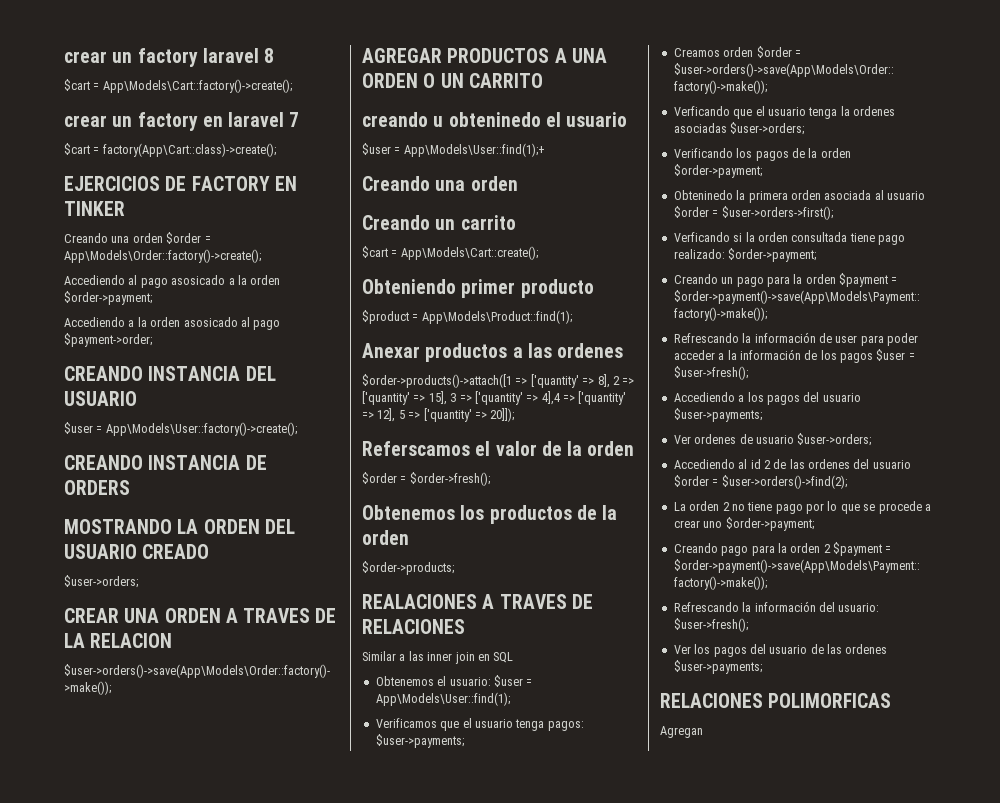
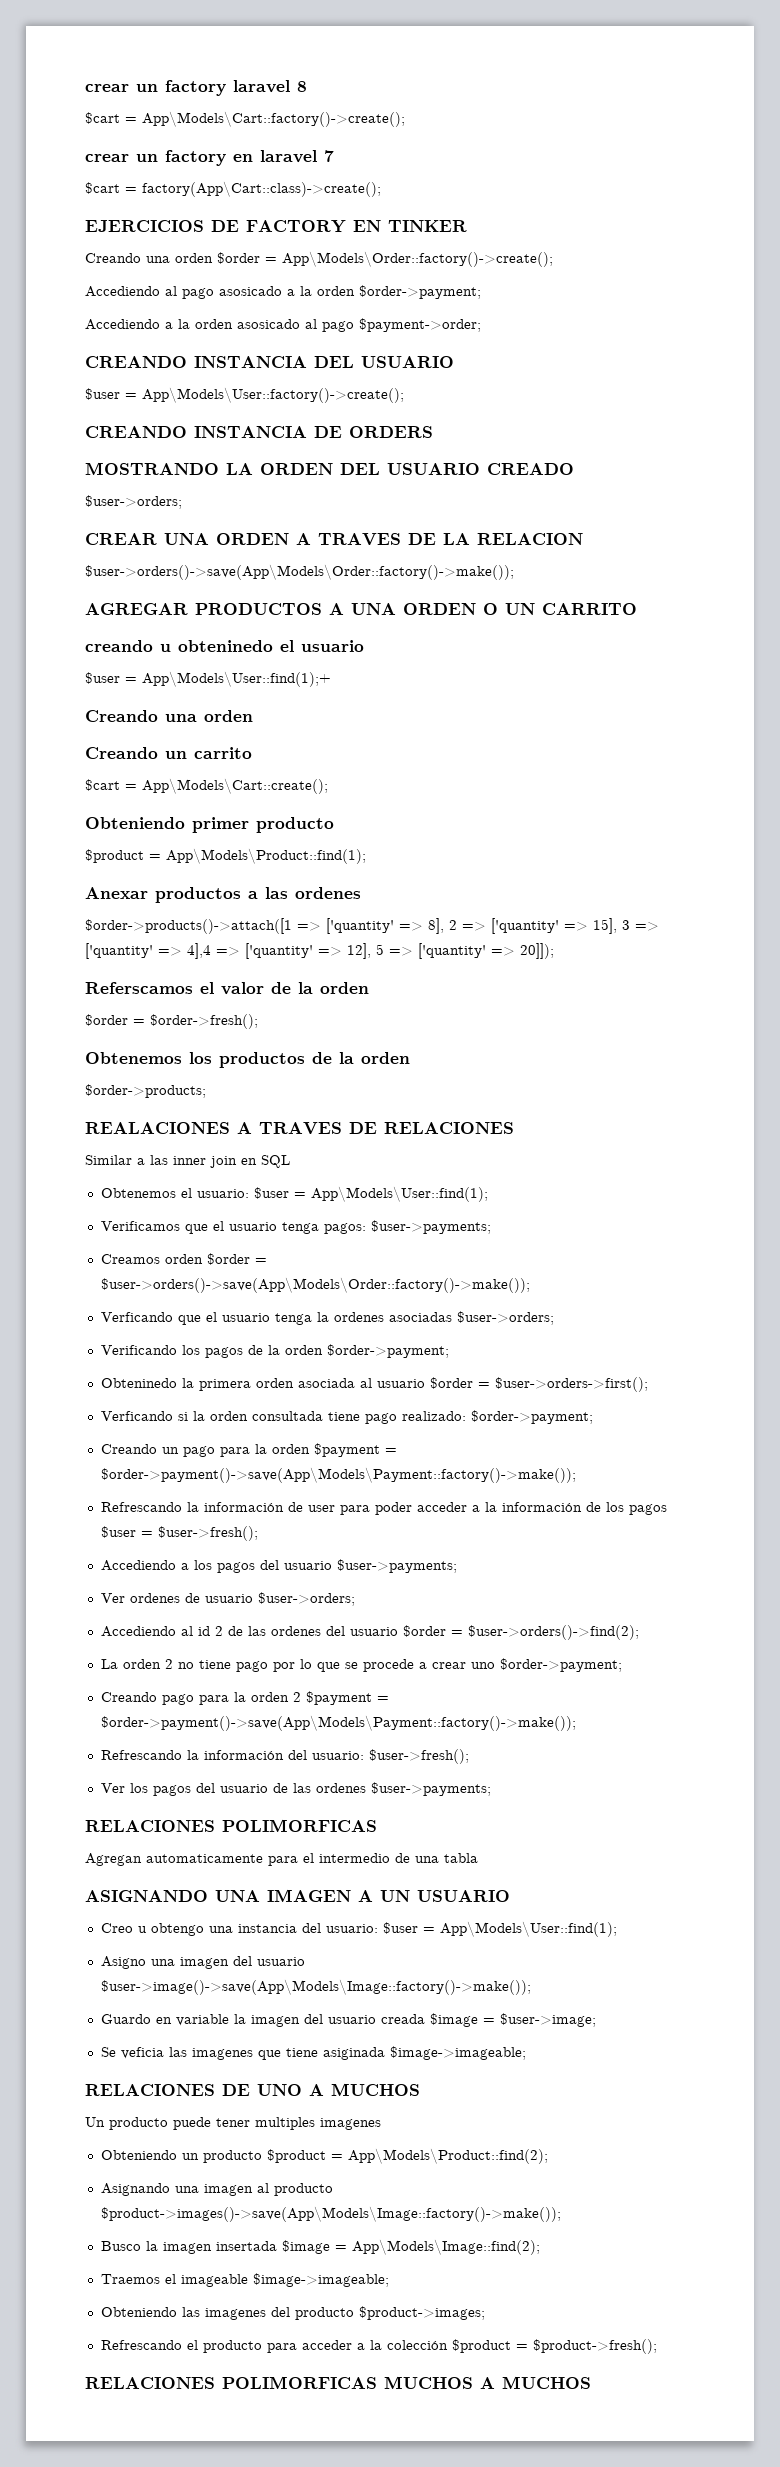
- Agregan
+ Agregan automaticamente para el intermedio de una tabla
+ ASIGNANDO UNA IMAGEN A UN USUARIO
+ Creo u obtengo una instancia del usuario: $user = App\Models\User::find(1);
+ Asigno una imagen del usuario $user->image()->save(App\Models\Image::factory()->make());
+ Guardo en variable la imagen del usuario creada $image = $user->image;
+ Se veficia las imagenes que tiene asiginada $image->imageable;
+ RELACIONES DE UNO A MUCHOS
+ Un producto puede tener multiples imagenes
+ Obteniendo un producto $product = App\Models\Product::find(2);
+ Asignando una imagen al producto $product->images()->save(App\Models\Image::factory()->make());
+ Busco la imagen insertada $image = App\Models\Image::find(2);
+ Traemos el imageable $image->imageable;
+ Obteniendo las imagenes del producto $product->images;
+ Refrescando el producto para acceder a la colección $product = $product->fresh();
+ RELACIONES POLIMORFICAS MUCHOS A MUCHOS

